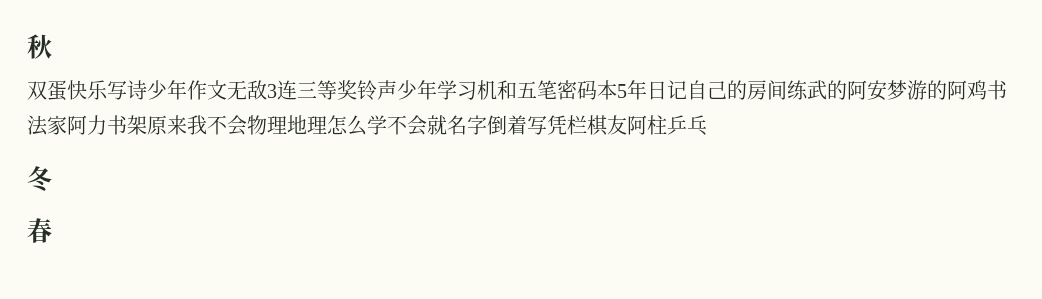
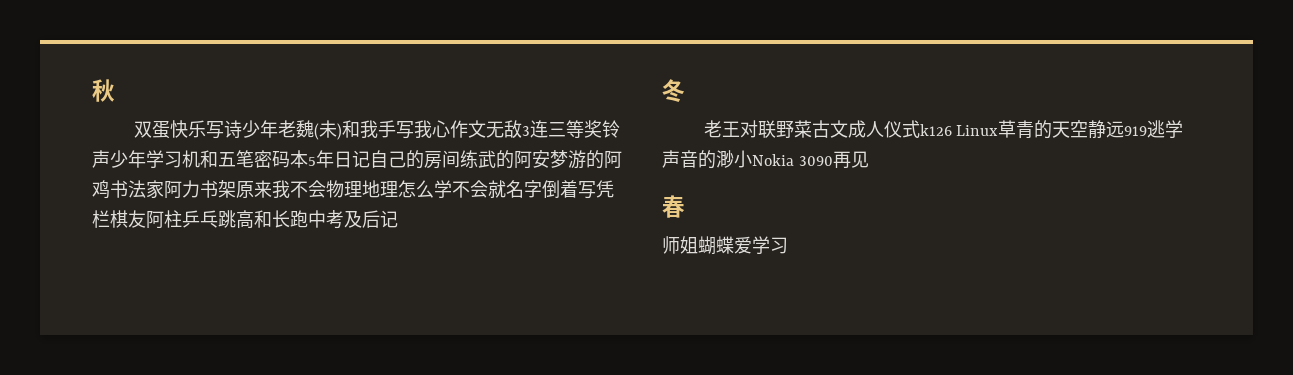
- 双蛋快乐写诗少年作文无敌3连三等奖铃声少年学习机和五笔密码本5年日记自己的房间练武的阿安梦游的阿鸡书法家阿力书架原来我不会物理地理怎么学不会就名字倒着写凭栏棋友阿柱乒乓
+ 双蛋快乐写诗少年老魏(未)和我手写我心作文无敌3连三等奖铃声少年学习机和五笔密码本5年日记自己的房间练武的阿安梦游的阿鸡书法家阿力书架原来我不会物理地理怎么学不会就名字倒着写凭栏棋友阿柱乒乓跳高和长跑中考及后记
  冬
+ 老王对联野菜古文成人仪式k126 Linux草青的天空静远919逃学声音的渺小Nokia 3090再见
  春
+ 师姐蝴蝶爱学习

